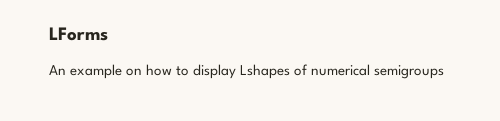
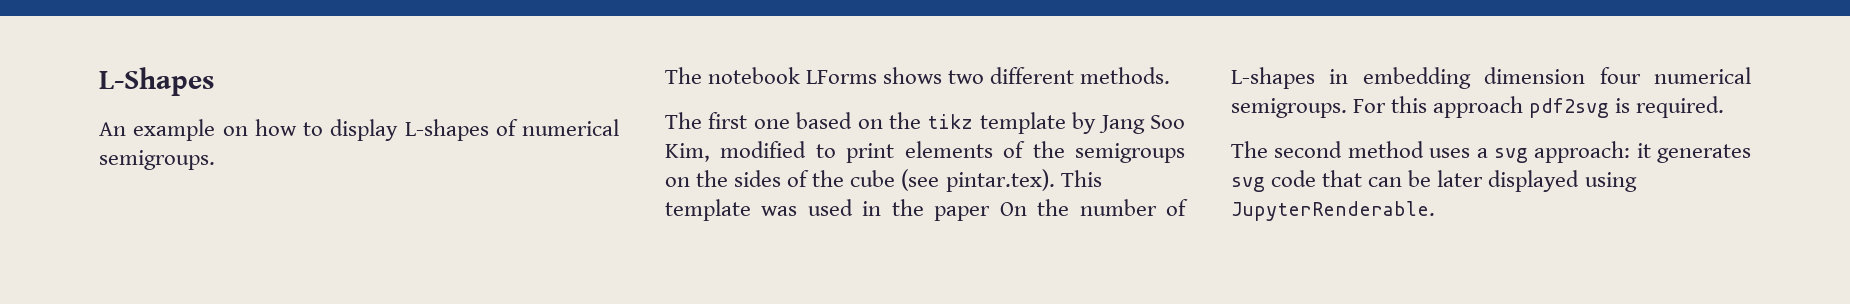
- LForms
+ L-Shapes
- An example on how to display Lshapes of numerical semigroups
+ An example on how to display L-shapes of numerical semigroups.
+ The notebook LForms shows two different methods.
+ The first one based on the tikz template by Jang Soo Kim, modified to print elements of the semigroups on the sides of the cube (see pintar.tex). This template was used in the paper On the number of L-shapes in embedding dimension four numerical semigroups. For this approach pdf2svg is required.
+ The second method uses a svg approach: it generates svg code that can be later displayed using JupyterRenderable.

